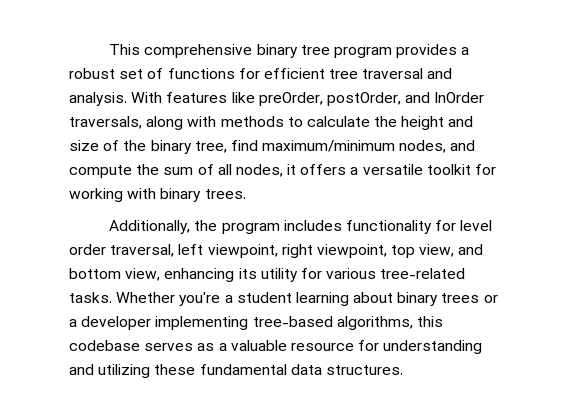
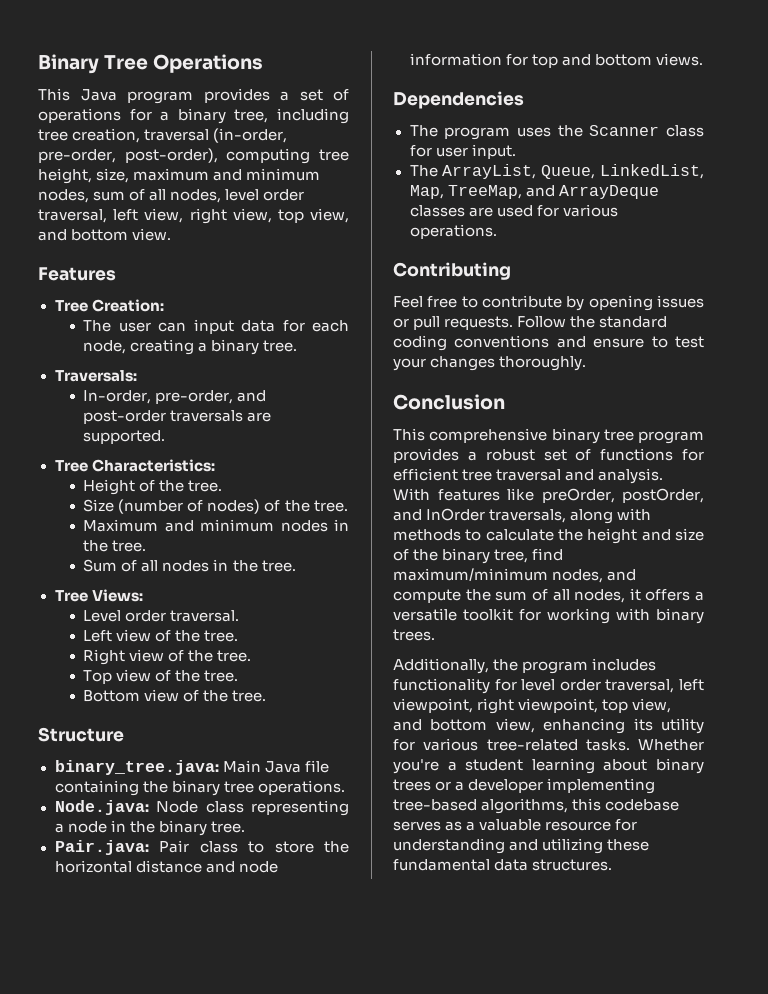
+ Binary Tree Operations
+ This Java program provides a set of operations for a binary tree, including tree creation, traversal (in-order, pre-order, post-order), computing tree height, size, maximum and minimum nodes, sum of all nodes, level order traversal, left view, right view, top view, and bottom view.
+ Features
+ Tree Creation:
+ The user can input data for each node, creating a binary tree.
+ Traversals:
+ In-order, pre-order, and post-order traversals are supported.
+ Tree Characteristics:
+ Height of the tree.
+ Size (number of nodes) of the tree.
+ Maximum and minimum nodes in the tree.
+ Sum of all nodes in the tree.
+ Tree Views:
+ Level order traversal.
+ Left view of the tree.
+ Right view of the tree.
+ Top view of the tree.
+ Bottom view of the tree.
+ Structure
+ binary_tree.java: Main Java file containing the binary tree operations.
+ Node.java: Node class representing a node in the binary tree.
+ Pair.java: Pair class to store the horizontal distance and node information for top and bottom views.
+ Dependencies
+ The program uses the Scanner class for user input.
+ The ArrayList, Queue, LinkedList, Map, TreeMap, and ArrayDeque classes are used for various operations.
+ Contributing
+ Feel free to contribute by opening issues or pull requests. Follow the standard coding conventions and ensure to test your changes thoroughly.
+ Conclusion

